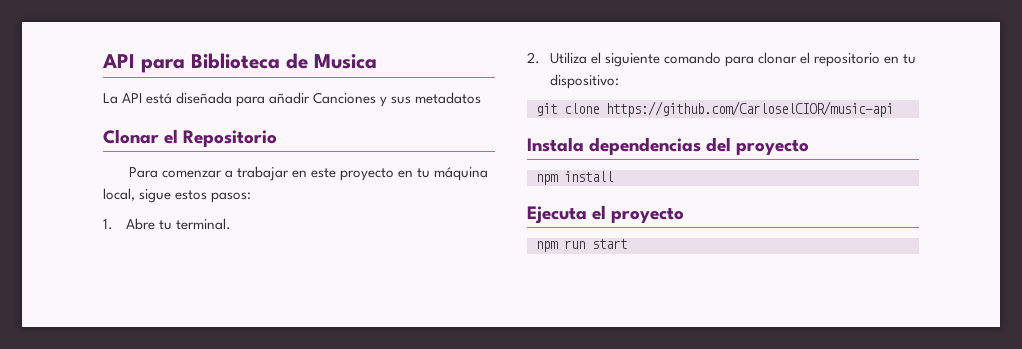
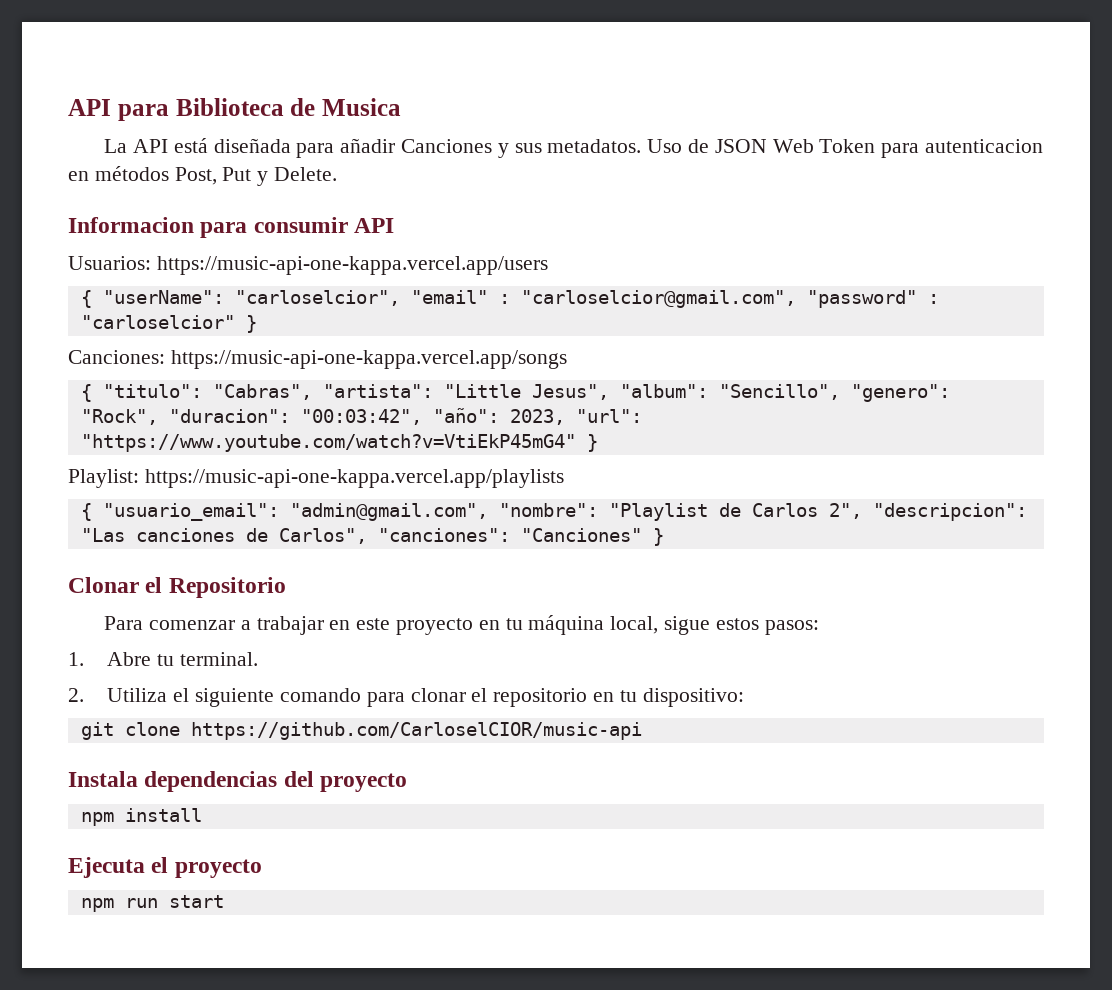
- La API está diseñada para añadir Canciones y sus metadatos
+ La API está diseñada para añadir Canciones y sus metadatos. Uso de JSON Web Token para autenticacion en métodos Post, Put y Delete.
+ Informacion para consumir API
+ Usuarios: https://music-api-one-kappa.vercel.app/users
+ { "userName": "carloselcior", "email" : "carloselcior@gmail.com", "password" : "carloselcior" }
+ Canciones: https://music-api-one-kappa.vercel.app/songs
+ { "titulo": "Cabras", "artista": "Little Jesus", "album": "Sencillo", "genero": "Rock", "duracion": "00:03:42", "año": 2023, "url": "https://www.youtube.com/watch?v=VtiEkP45mG4" }
+ Playlist: https://music-api-one-kappa.vercel.app/playlists
+ { "usuario_email": "admin@gmail.com", "nombre": "Playlist de Carlos 2", "descripcion": "Las canciones de Carlos", "canciones": "Canciones" }

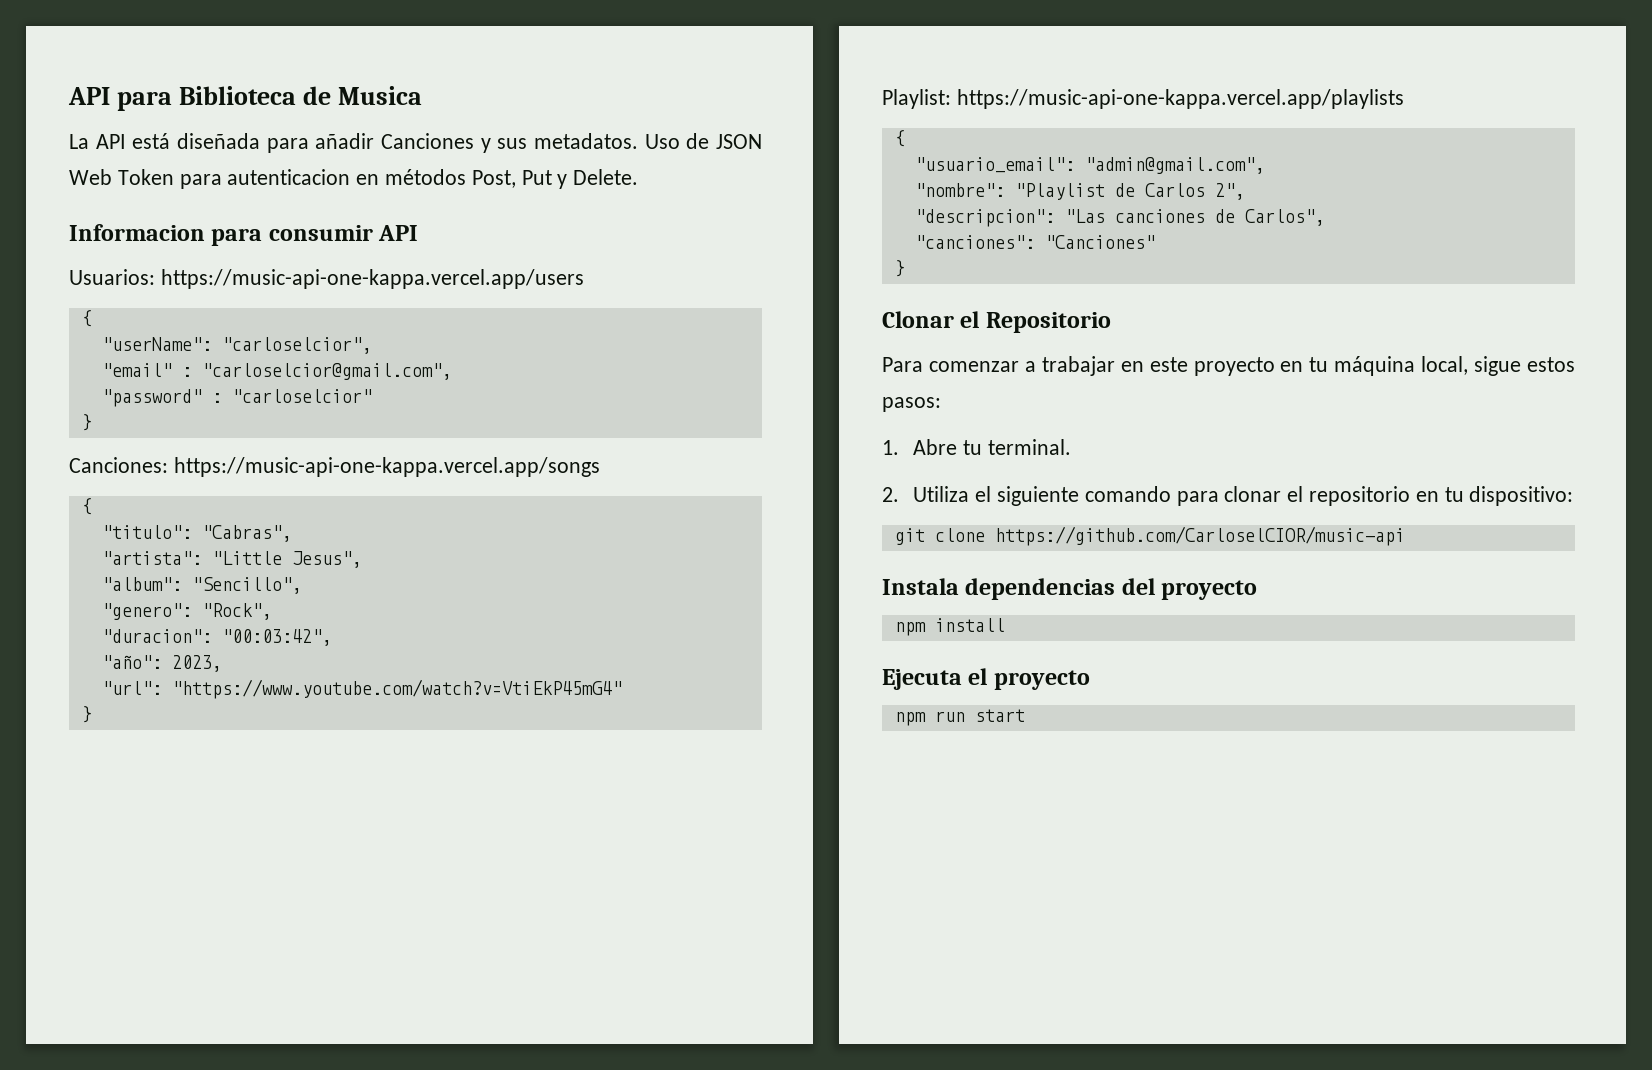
  Usuarios: https://music-api-one-kappa.vercel.app/users
- { "userName": "carloselcior", "email" : "carloselcior@gmail.com", "password" : "carloselcior" }
+ {
+ "userName": "carloselcior",
+ "email" : "carloselcior@gmail.com",
+ "password" : "carloselcior"
+ }
  Canciones: https://music-api-one-kappa.vercel.app/songs
- { "titulo": "Cabras", "artista": "Little Jesus", "album": "Sencillo", "genero": "Rock", "duracion": "00:03:42", "año": 2023, "url": "https://www.youtube.com/watch?v=VtiEkP45mG4" }
+ {
+ "titulo": "Cabras",
+ "artista": "Little Jesus",
+ "album": "Sencillo",
+ "genero": "Rock",
+ "duracion": "00:03:42",
+ "año": 2023,
+ "url": "https://www.youtube.com/watch?v=VtiEkP45mG4"
+ }
  Playlist: https://music-api-one-kappa.vercel.app/playlists
- { "usuario_email": "admin@gmail.com", "nombre": "Playlist de Carlos 2", "descripcion": "Las canciones de Carlos", "canciones": "Canciones" }
+ {
+ "usuario_email": "admin@gmail.com",
+ "nombre": "Playlist de Carlos 2",
+ "descripcion": "Las canciones de Carlos",
+ "canciones": "Canciones"
+ }

